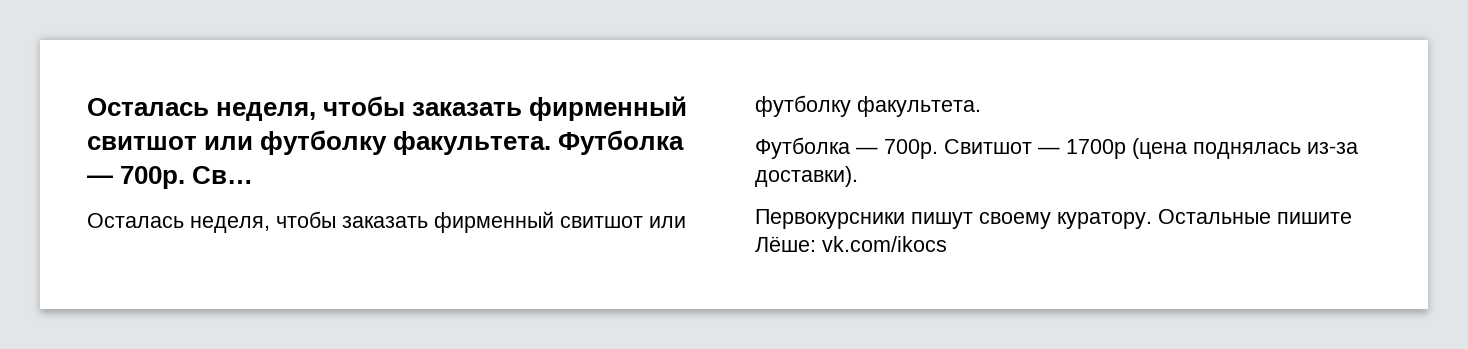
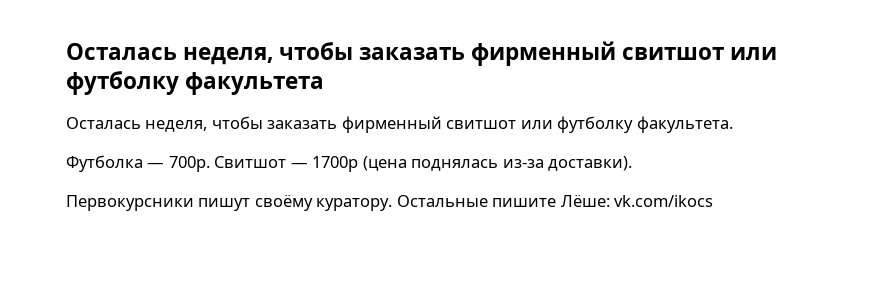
- Осталась неделя, чтобы заказать фирменный свитшот или футболку факультета. Футболка — 700р. Св…
+ Осталась неделя, чтобы заказать фирменный свитшот или футболку факультета
- Первокурсники пишут своему куратору.
+ Первокурсники пишут своёму куратору.

